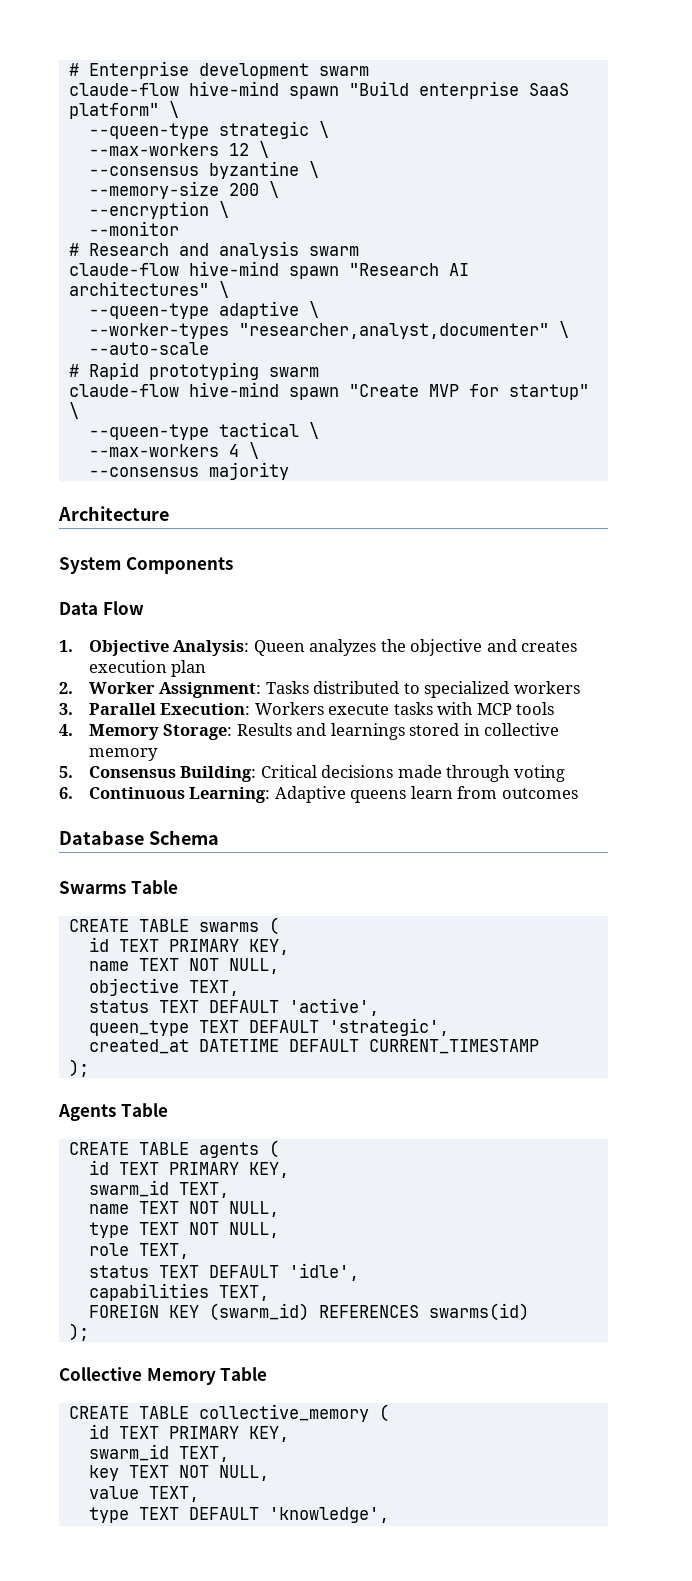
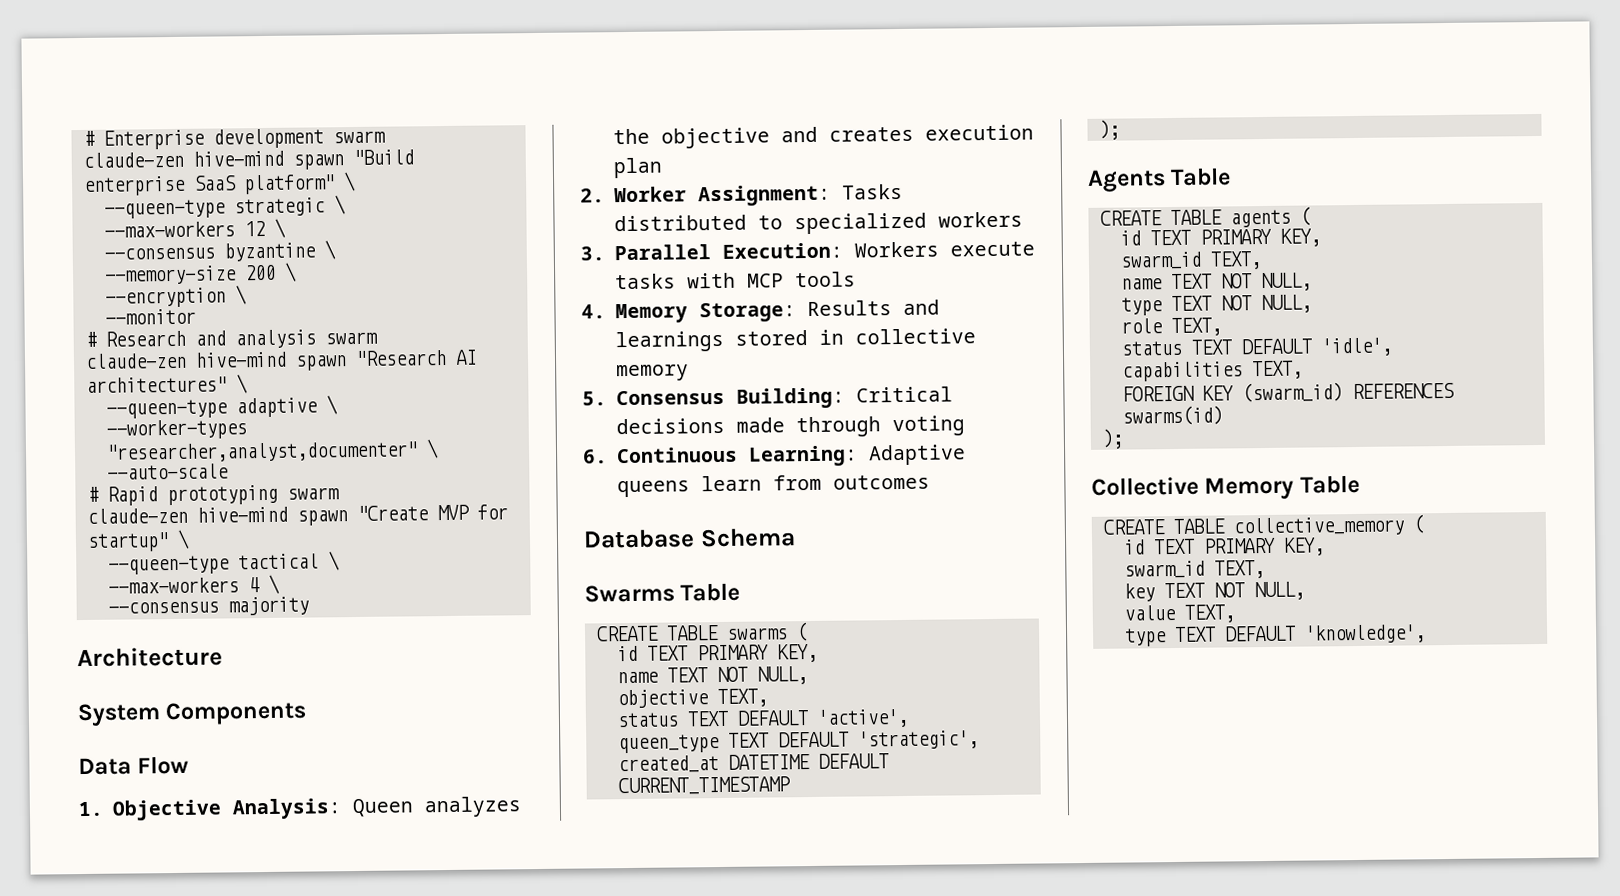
- claude-flow hive-mind spawn "Build enterprise SaaS platform" \
+ claude-zen hive-mind spawn "Build enterprise SaaS platform" \
- claude-flow hive-mind spawn "Research AI architectures" \
+ claude-zen hive-mind spawn "Research AI architectures" \
- claude-flow hive-mind spawn "Create MVP for startup" \
+ claude-zen hive-mind spawn "Create MVP for startup" \

